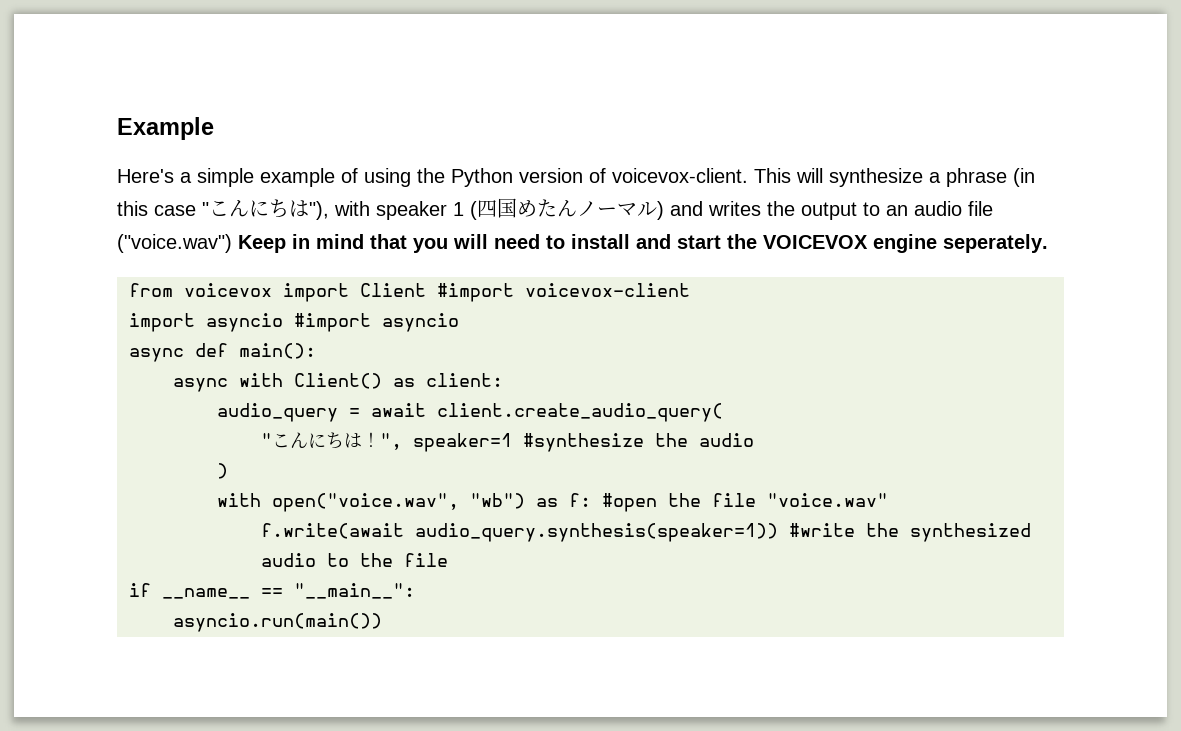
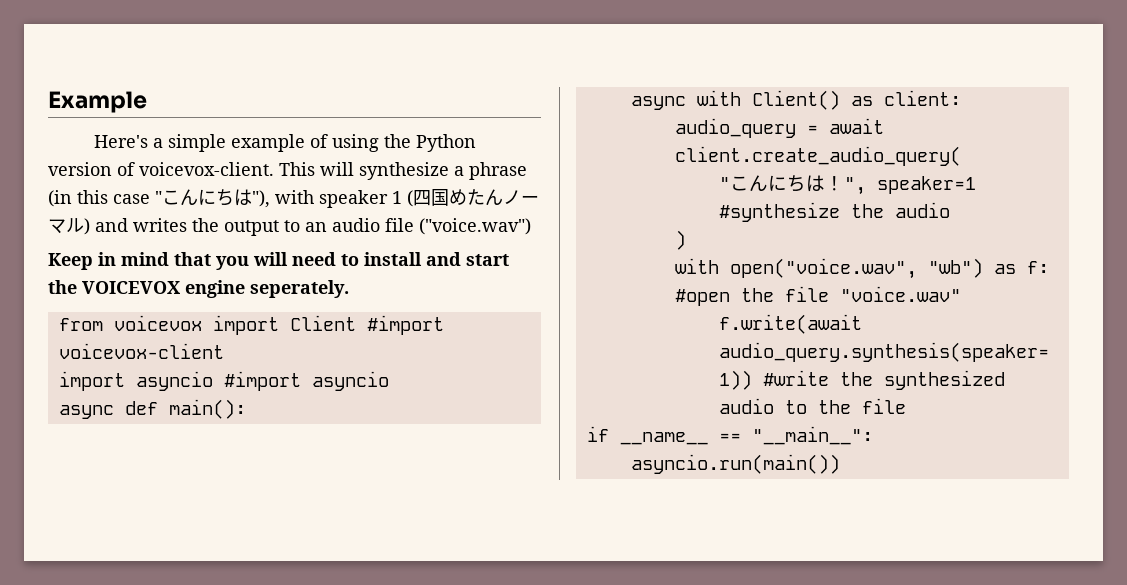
- This will synthesize a phrase (in this case "こんにちは"), with speaker 1 (四国めたんノーマル) and writes the output to an audio file ("voice.wav") Keep in mind that you will need to install and start the VOICEVOX engine seperately.
+ This will synthesize a phrase (in this case "こんにちは"), with speaker 1 (四国めたんノーマル) and writes the output to an audio file ("voice.wav")
+ Keep in mind that you will need to install and start the VOICEVOX engine seperately.

